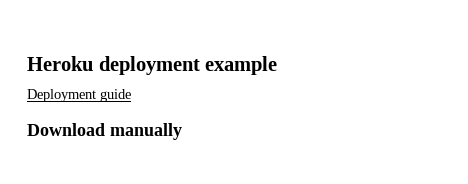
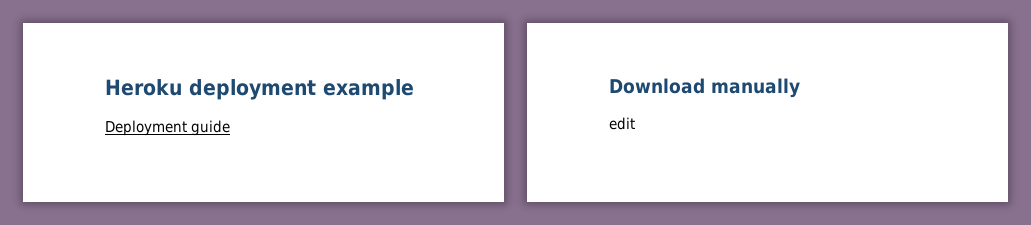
+ edit

